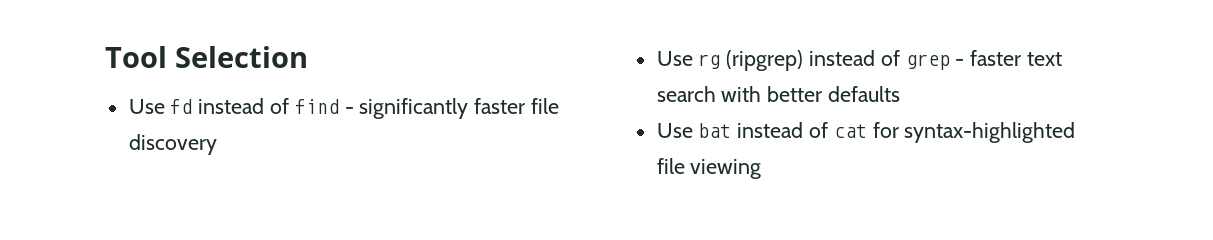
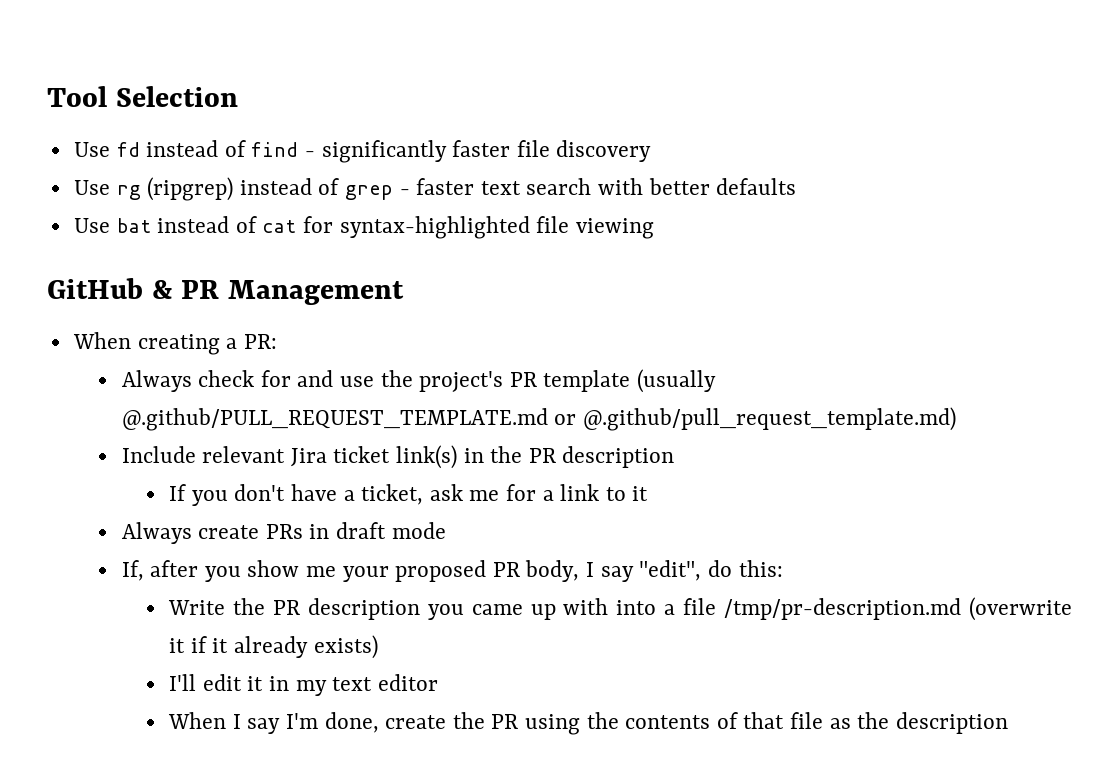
+ GitHub & PR Management
+ When creating a PR:
+ Always check for and use the project's PR template (usually @.github/PULL_REQUEST_TEMPLATE.md or @.github/pull_request_template.md)
+ Include relevant Jira ticket link(s) in the PR description
+ If you don't have a ticket, ask me for a link to it
+ Always create PRs in draft mode
+ If, after you show me your proposed PR body, I say "edit", do this:
+ Write the PR description you came up with into a file /tmp/pr-description.md (overwrite it if it already exists)
+ I'll edit it in my text editor
+ When I say I'm done, create the PR using the contents of that file as the description

